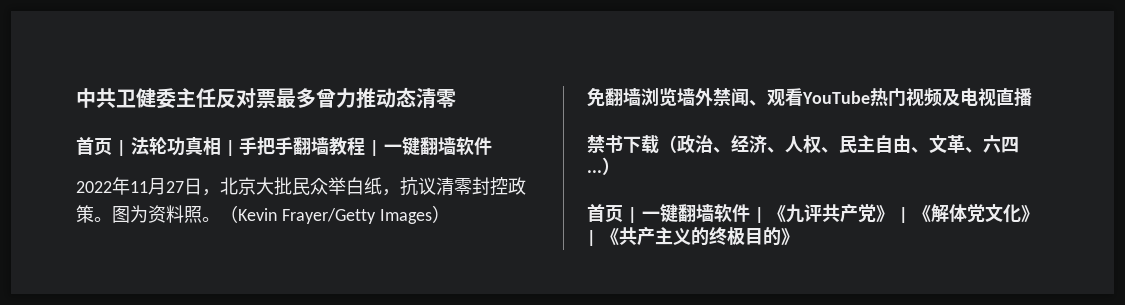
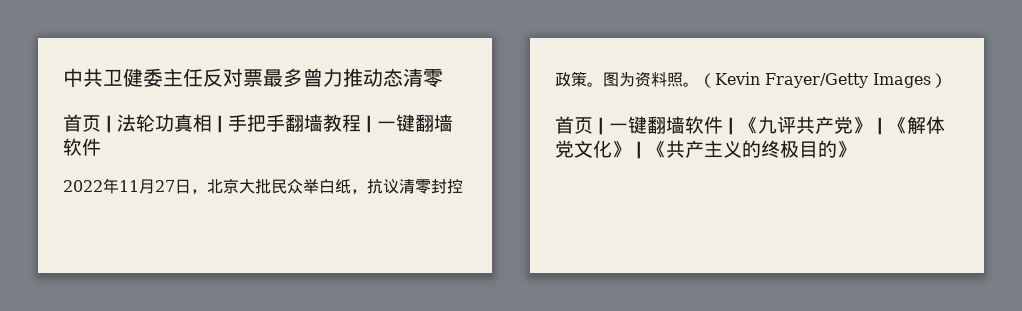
- 免翻墙浏览墙外禁闻、观看YouTube热门视频及电视直播
- 禁书下载（政治、经济、人权、民主自由、文革、六四...）

